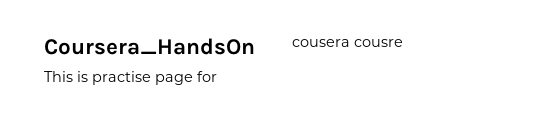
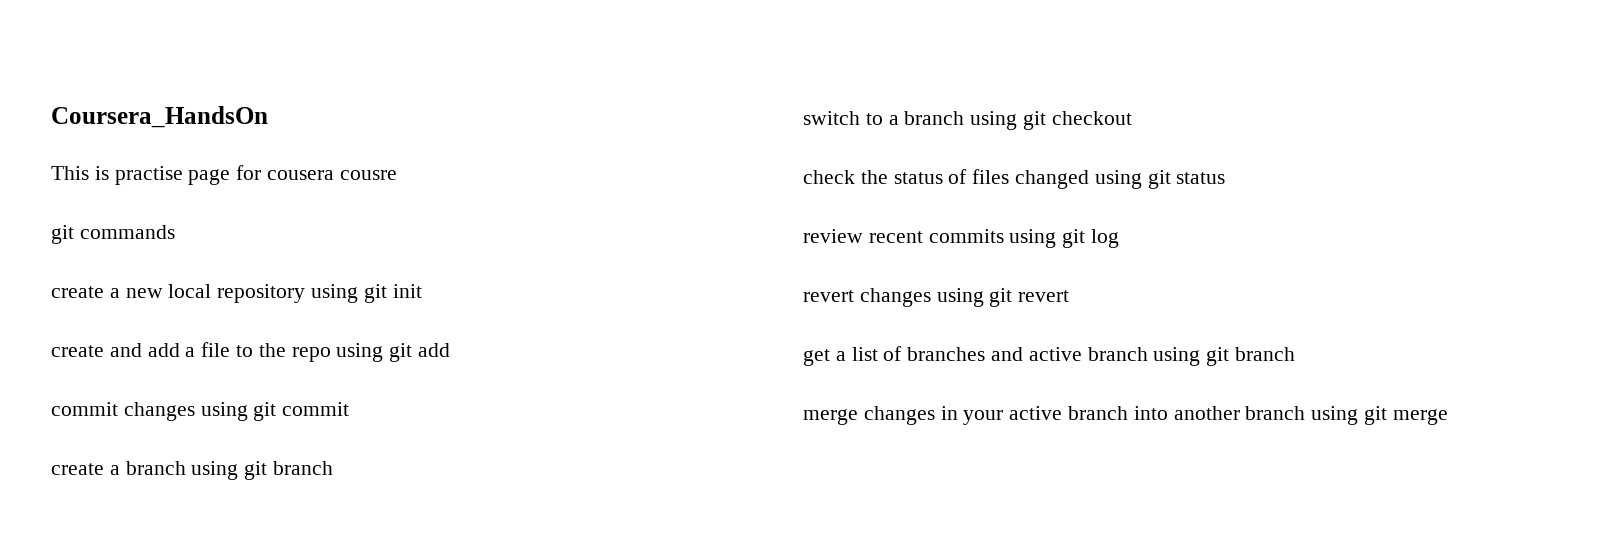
+ git commands
+ create a new local repository using git init
+ create and add a file to the repo using git add
+ commit changes using git commit
+ create a branch using git branch
+ switch to a branch using git checkout
+ check the status of files changed using git status
+ review recent commits using git log
+ revert changes using git revert
+ get a list of branches and active branch using git branch
+ merge changes in your active branch into another branch using git merge

